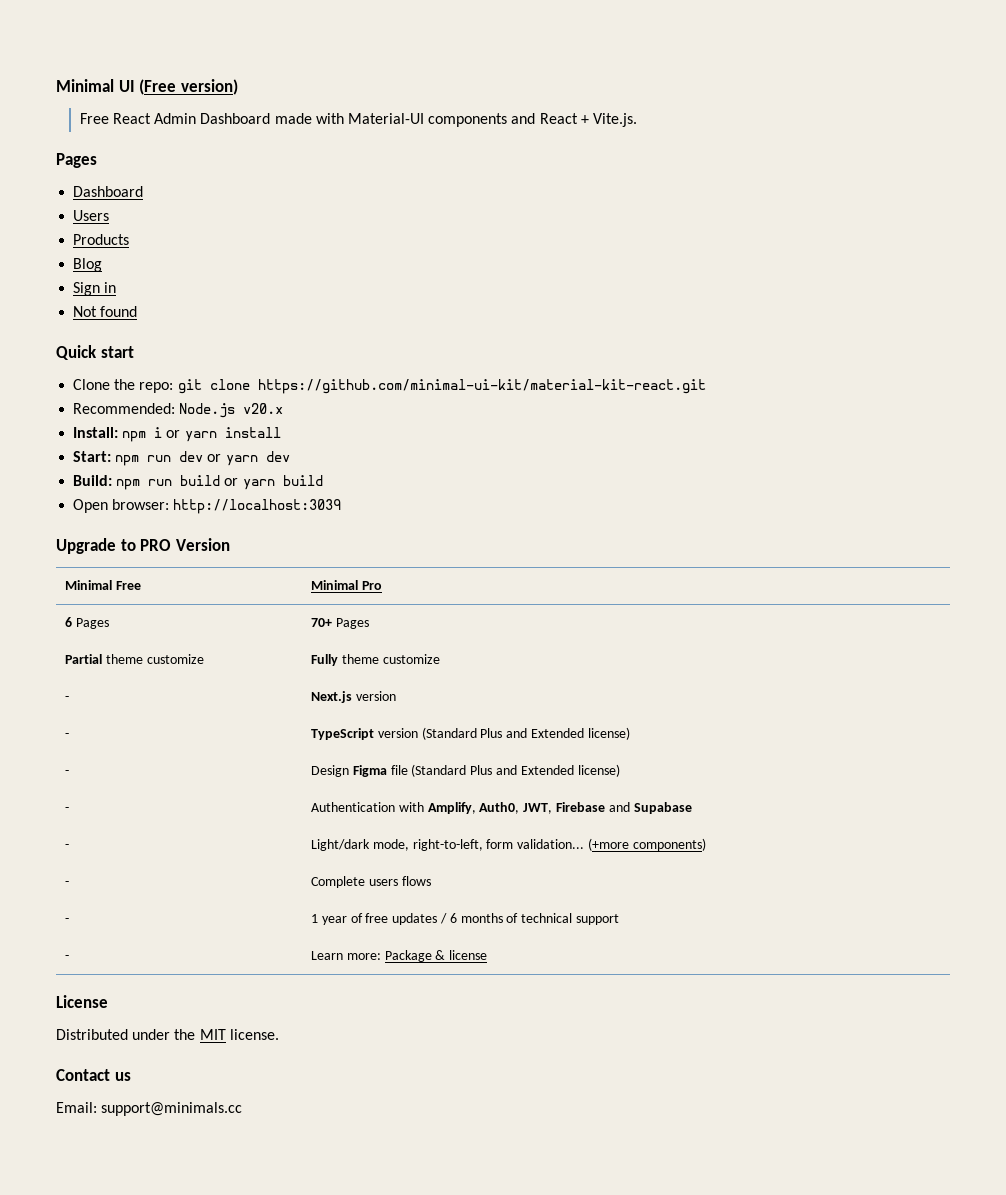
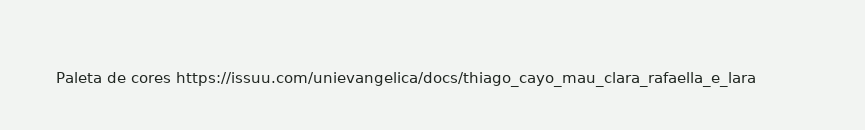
- Minimal UI (Free version)
- Free React Admin Dashboard made with Material-UI components and React + Vite.js.
- Pages
- Dashboard
- Users
- Products
- Blog
- Sign in
- Not found
- Quick start
- Clone the repo: git clone https://github.com/minimal-ui-kit/material-kit-react.git
- Recommended: Node.js v20.x
- Install: npm i or yarn install
- Start: npm run dev or yarn dev
- Build: npm run build or yarn build
- Open browser: http://localhost:3039
- Upgrade to PRO Version
- Minimal Free | Minimal Pro
- 6 Pages | 70+ Pages
- Partial theme customize | Fully theme customize
- - | Next.js version
- - | TypeScript version (Standard Plus and Extended license)
- - | Design Figma file (Standard Plus and Extended license)
- - | Authentication with Amplify, Auth0, JWT, Firebase and Supabase
- - | Light/dark mode, right-to-left, form validation... (+more components)
- - | Complete users flows
- - | 1 year of free updates / 6 months of technical support
- - | Learn more: Package & license
- License
- Distributed under the MIT license.
- Contact us
- Email: support@minimals.cc
+ Paleta de cores https://issuu.com/unievangelica/docs/thiago_cayo_mau_clara_rafaella_e_lara

